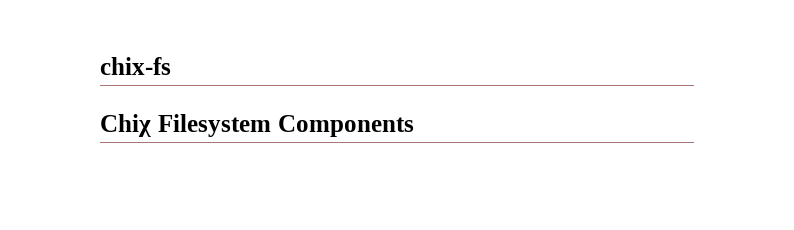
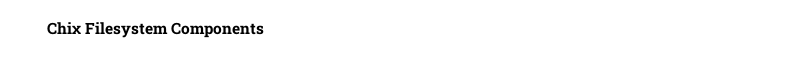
- chix-fs

